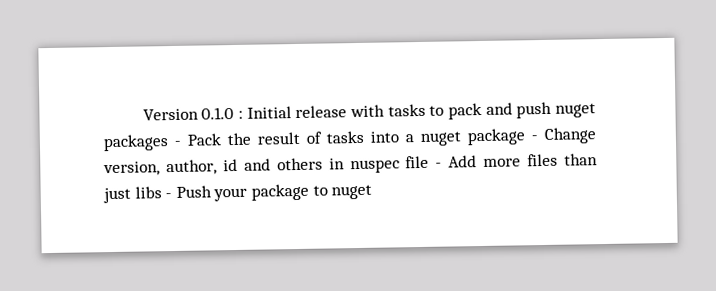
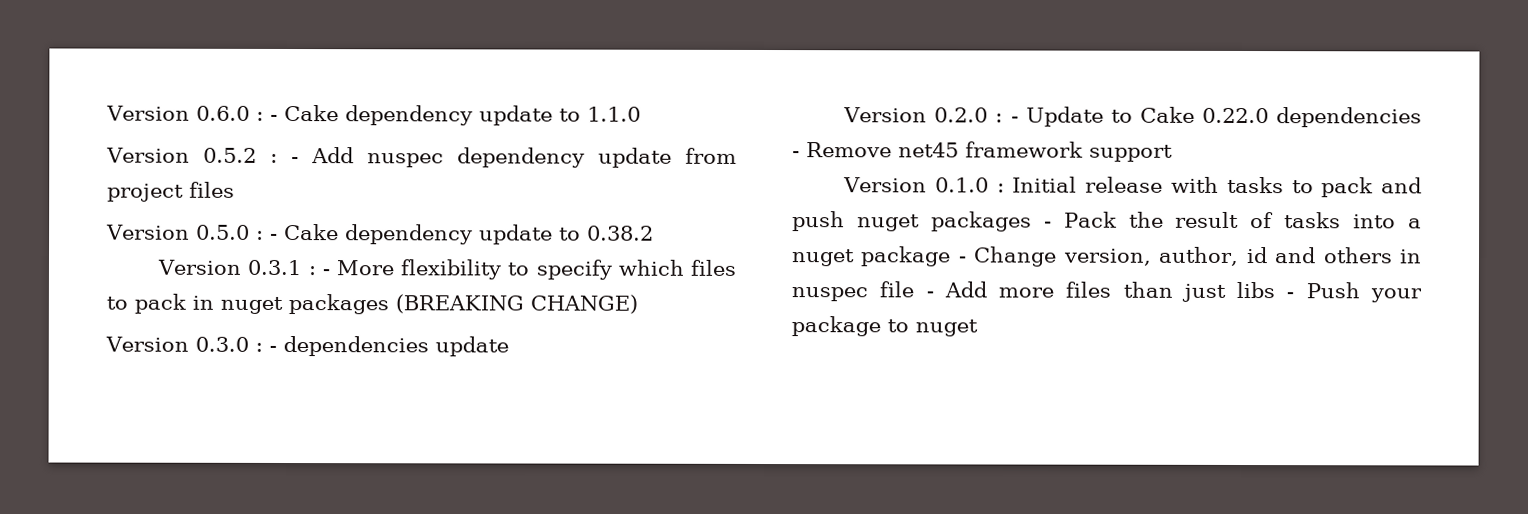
+ Version 0.6.0 : - Cake dependency update to 1.1.0
+ Version 0.5.2 : - Add nuspec dependency update from project files
+ Version 0.5.0 : - Cake dependency update to 0.38.2
+ Version 0.3.1 : - More flexibility to specify which files to pack in nuget packages (BREAKING CHANGE)
+ Version 0.3.0 : - dependencies update
+ Version 0.2.0 : - Update to Cake 0.22.0 dependencies - Remove net45 framework support

